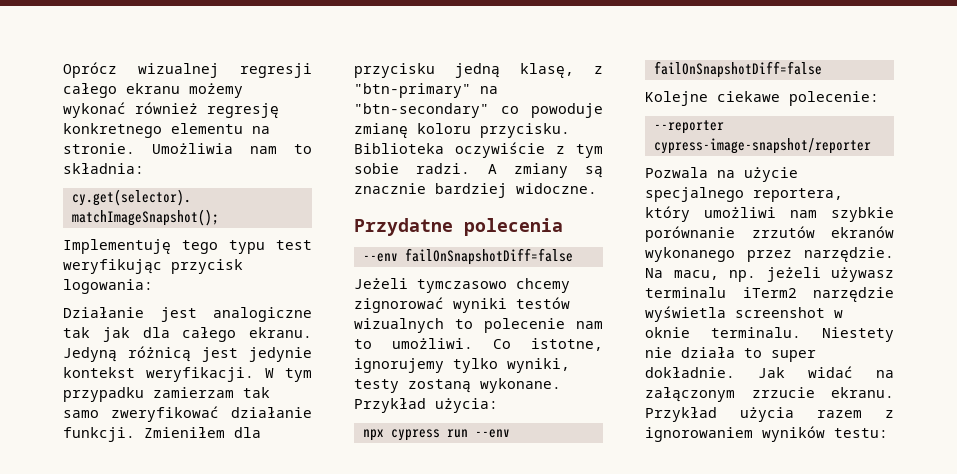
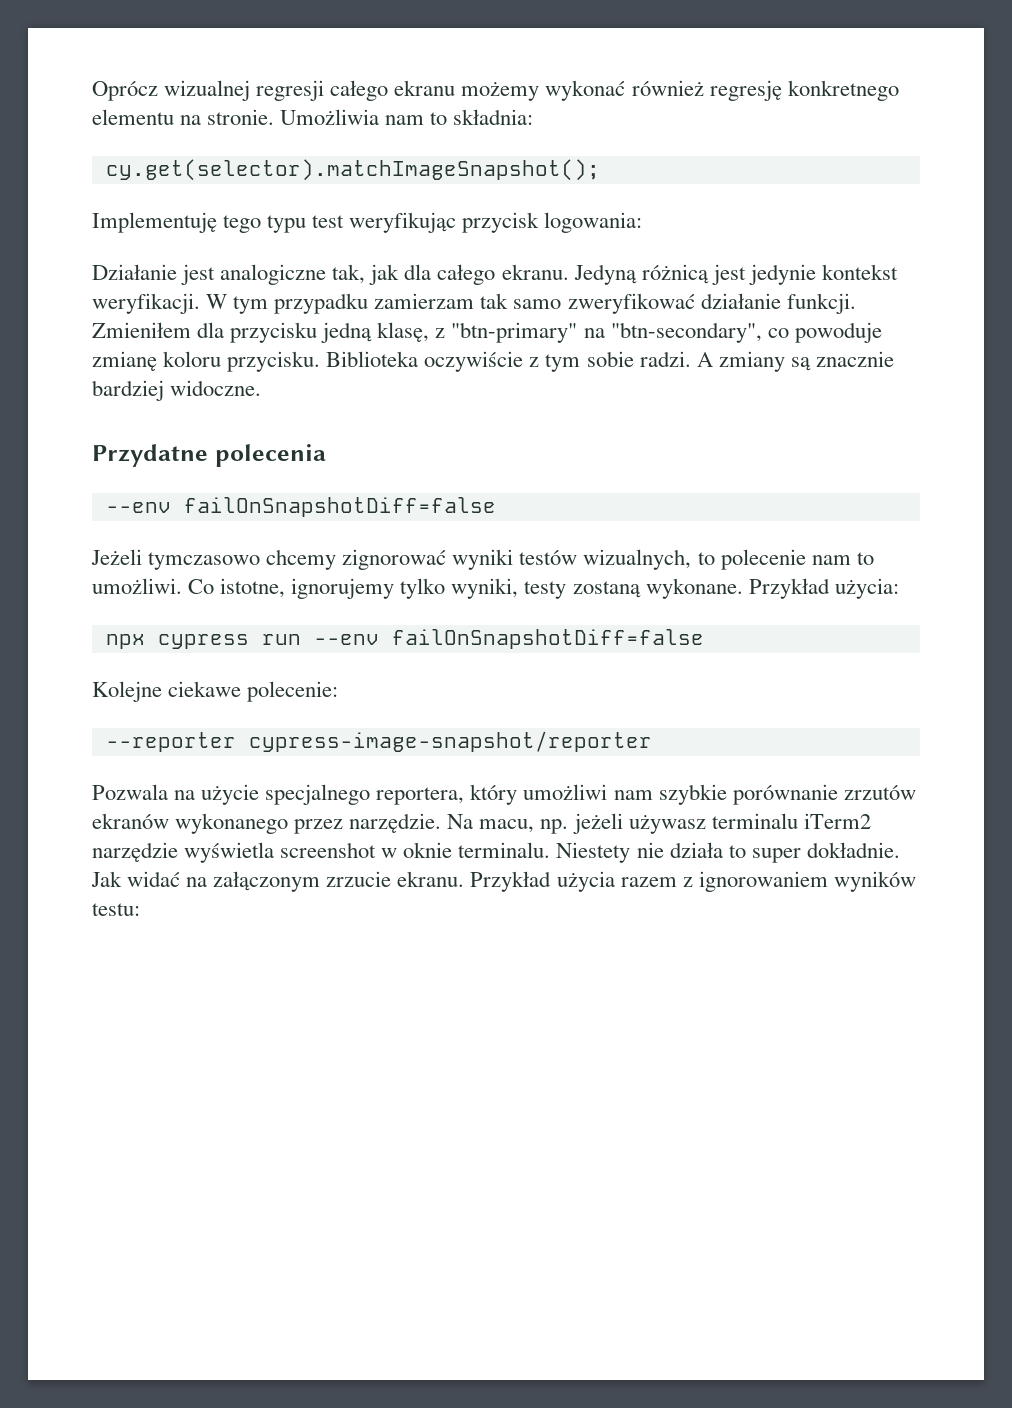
- Działanie jest analogiczne tak jak dla całego ekranu.
+ Działanie jest analogiczne tak, jak dla całego ekranu.
- Zmieniłem dla przycisku jedną klasę, z "btn-primary" na "btn-secondary" co powoduje zmianę koloru przycisku.
+ Zmieniłem dla przycisku jedną klasę, z "btn-primary" na "btn-secondary", co powoduje zmianę koloru przycisku.
- Jeżeli tymczasowo chcemy zignorować wyniki testów wizualnych to polecenie nam to umożliwi.
+ Jeżeli tymczasowo chcemy zignorować wyniki testów wizualnych, to polecenie nam to umożliwi.

